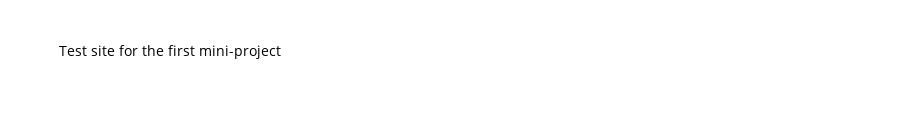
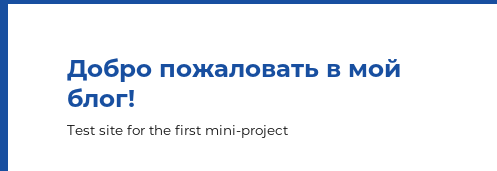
+ Добро пожаловать в мой блог!

